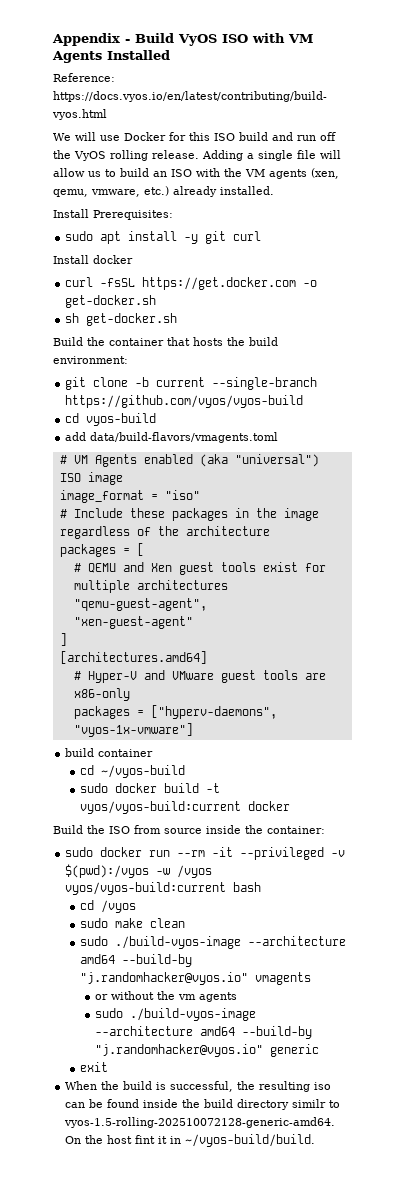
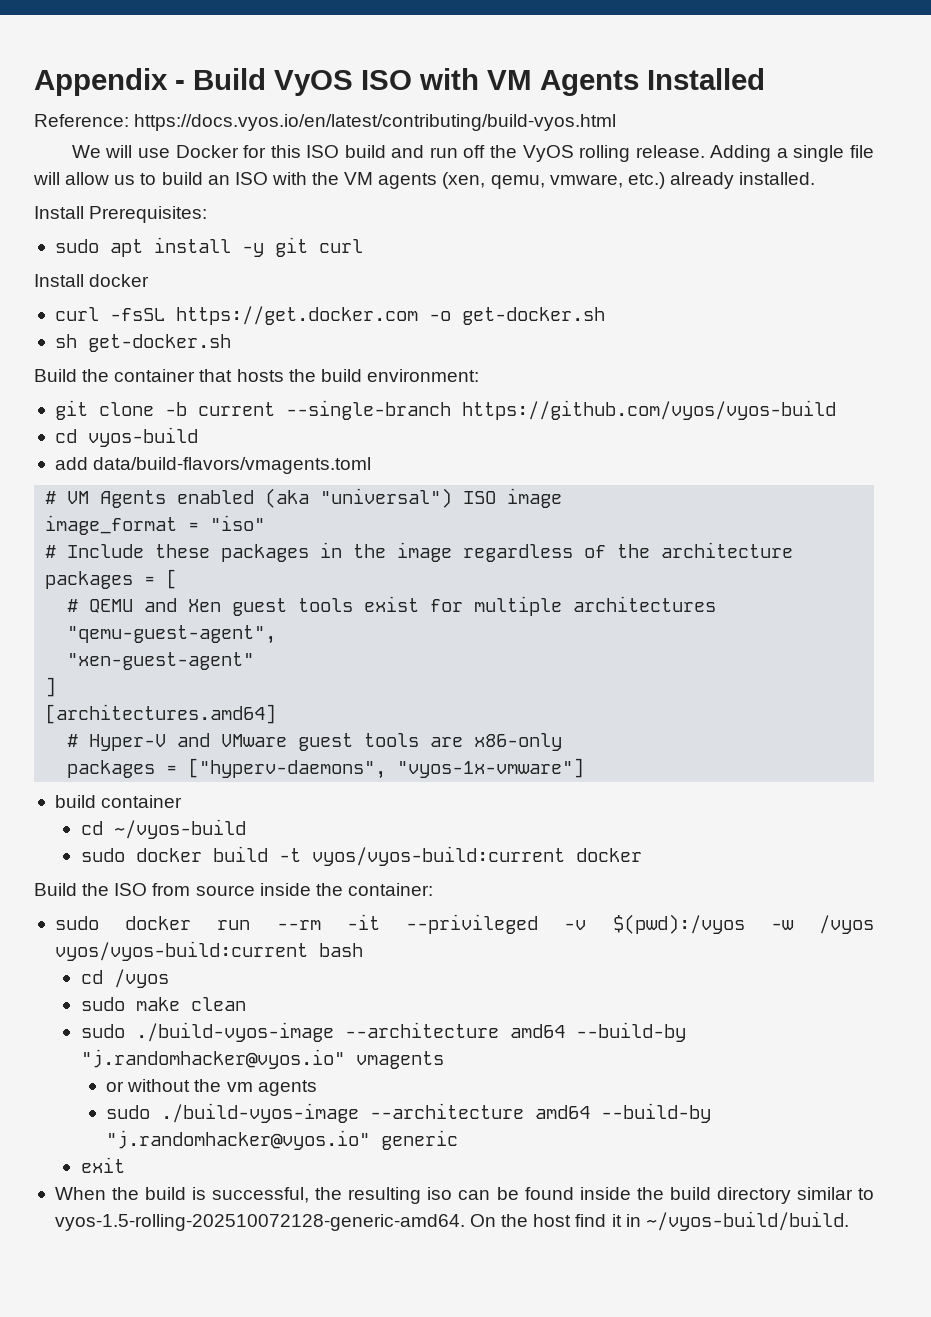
- When the build is successful, the resulting iso can be found inside the build directory similr to vyos-1.5-rolling-202510072128-generic-amd64. On the host fint it in ~/vyos-build/build.
+ When the build is successful, the resulting iso can be found inside the build directory similar to vyos-1.5-rolling-202510072128-generic-amd64. On the host find it in ~/vyos-build/build.

